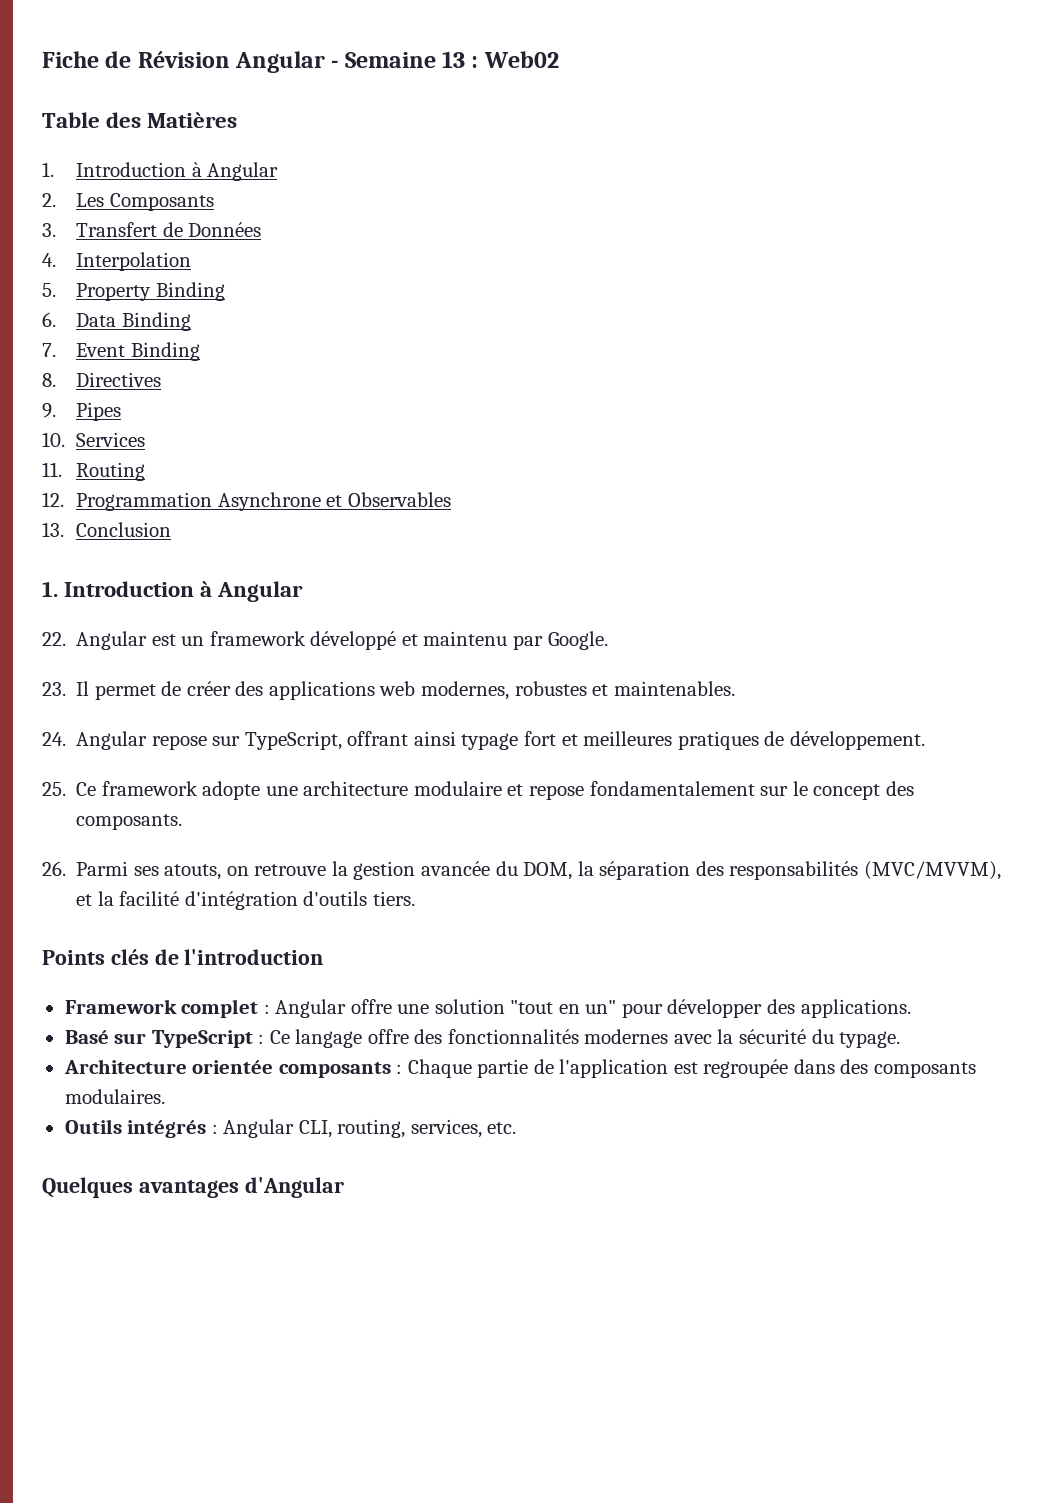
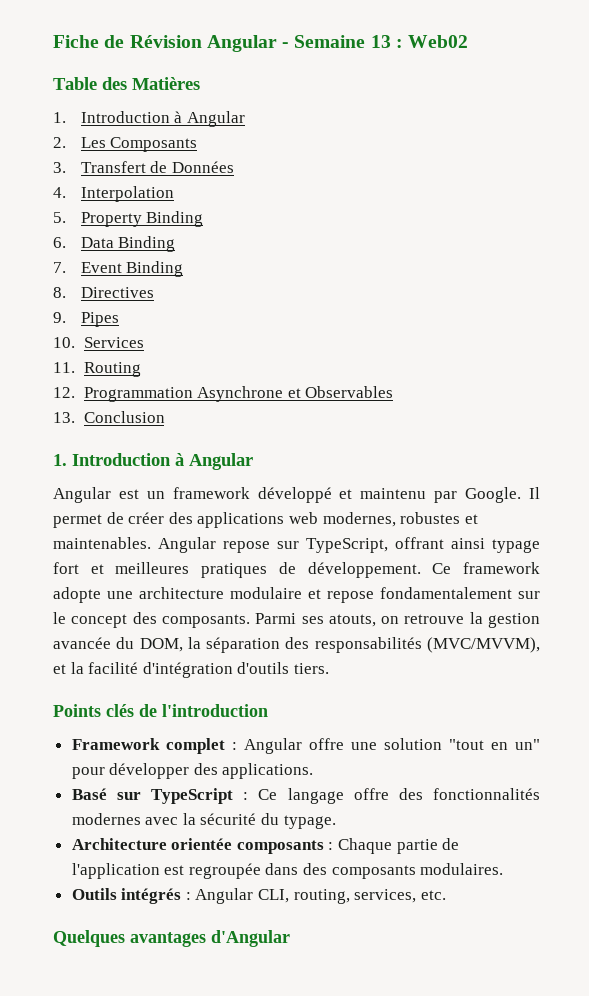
- 22. Angular est un framework développé et maintenu par Google.
- 23. Il permet de créer des applications web modernes, robustes et maintenables.
- 24. Angular repose sur TypeScript, offrant ainsi typage fort et meilleures pratiques de développement.
- 25. Ce framework adopte une architecture modulaire et repose fondamentalement sur le concept des composants.
- 26. Parmi ses atouts, on retrouve la gestion avancée du DOM, la séparation des responsabilités (MVC/MVVM), et la facilité d'intégration d'outils tiers.
+ Angular est un framework développé et maintenu par Google. Il permet de créer des applications web modernes, robustes et maintenables. Angular repose sur TypeScript, offrant ainsi typage fort et meilleures pratiques de développement. Ce framework adopte une architecture modulaire et repose fondamentalement sur le concept des composants. Parmi ses atouts, on retrouve la gestion avancée du DOM, la séparation des responsabilités (MVC/MVVM), et la facilité d'intégration d'outils tiers.

